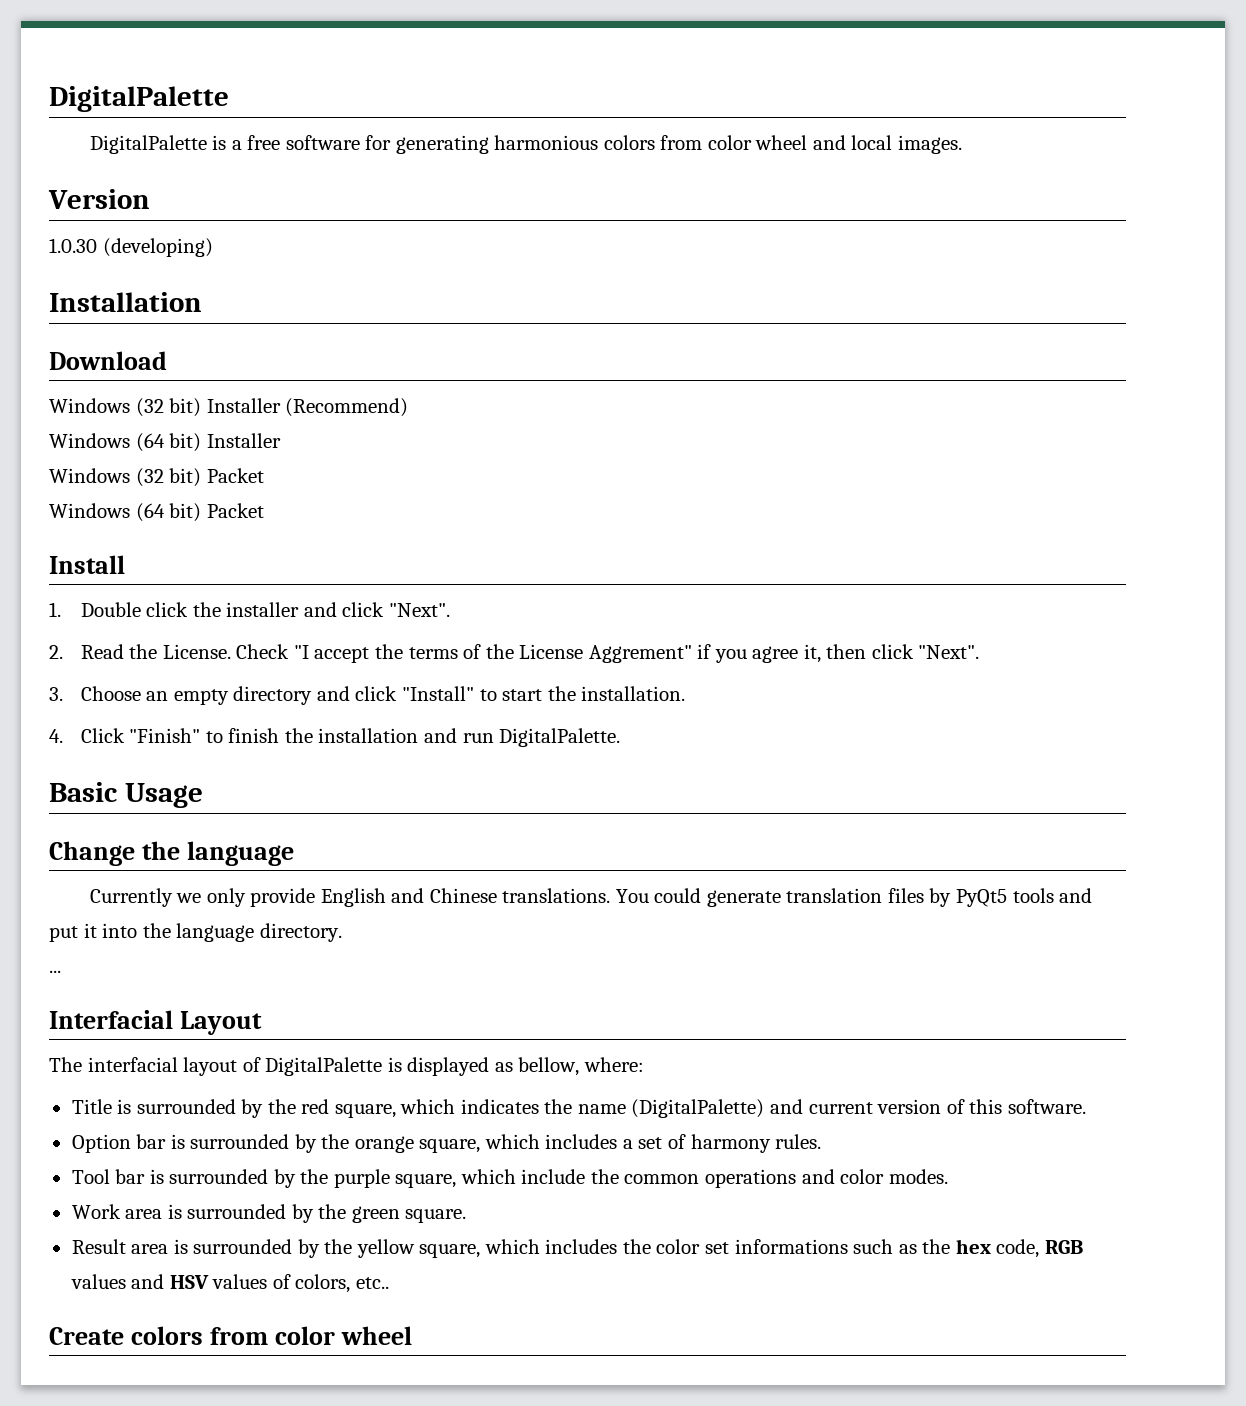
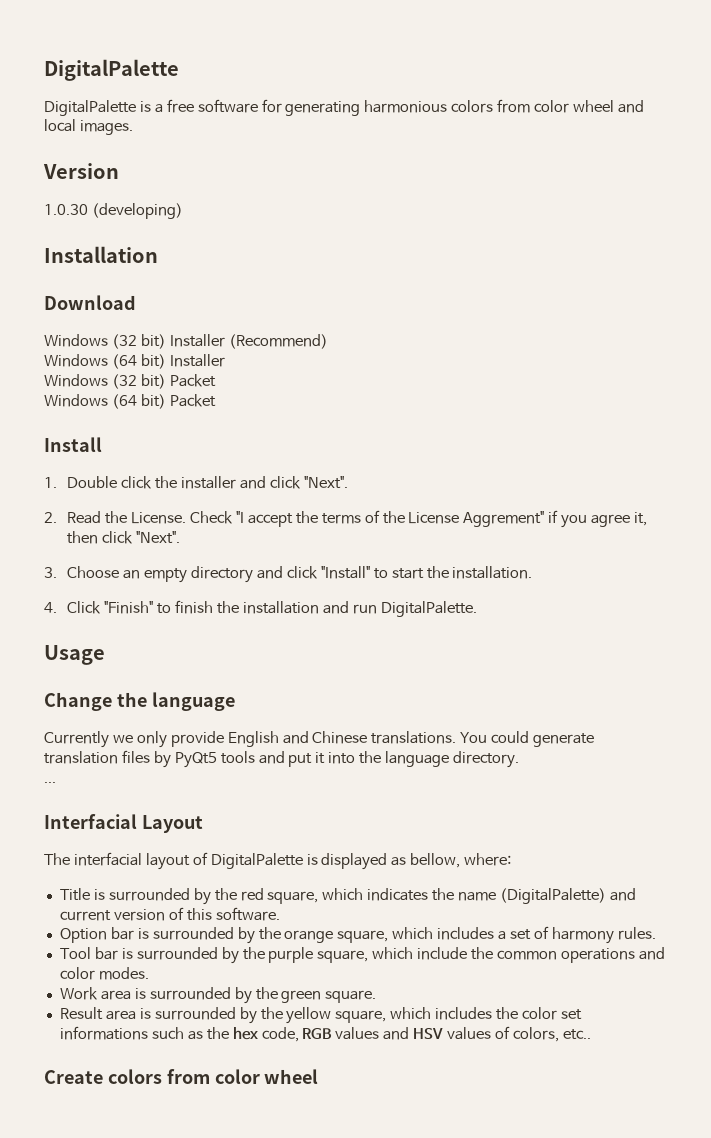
- Basic Usage
+ Usage

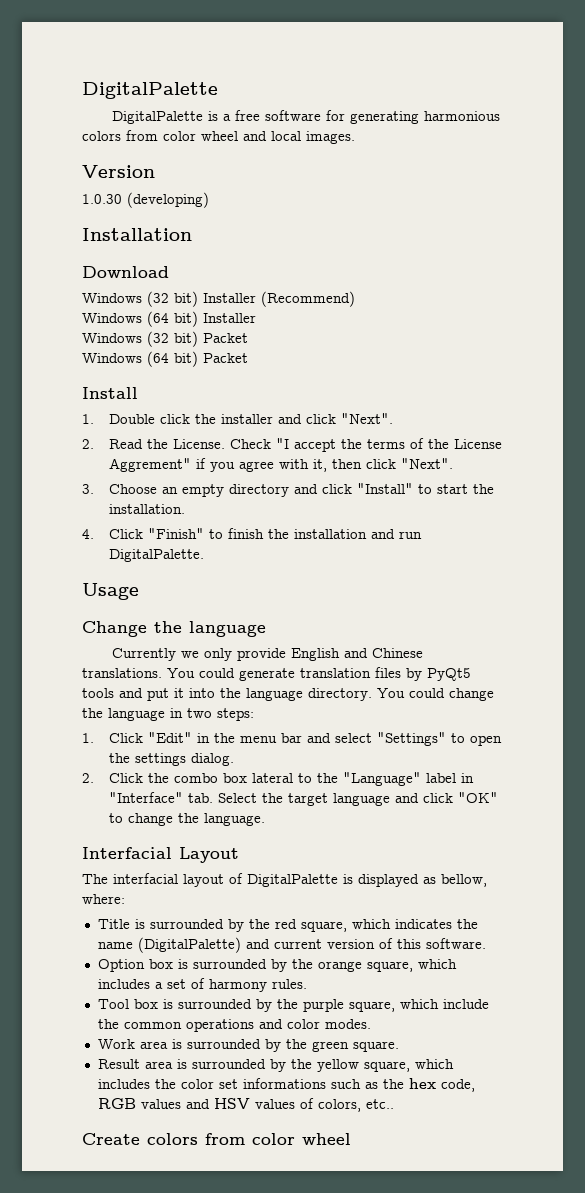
- Check "I accept the terms of the License Aggrement" if you agree it, then click "Next".
+ Check "I accept the terms of the License Aggrement" if you agree with it, then click "Next".
- You could generate translation files by PyQt5 tools and put it into the language directory.
- ...
+ You could generate translation files by PyQt5 tools and put it into the language directory. You could change the language in two steps:
+ 1. Click "Edit" in the menu bar and select "Settings" to open the settings dialog.
+ 2. Click the combo box lateral to the "Language" label in "Interface" tab. Select the target language and click "OK" to change the language.
- Option bar is surrounded by the orange square, which includes a set of harmony rules.
+ Option box is surrounded by the orange square, which includes a set of harmony rules.
- Tool bar is surrounded by the purple square, which include the common operations and color modes.
+ Tool box is surrounded by the purple square, which include the common operations and color modes.

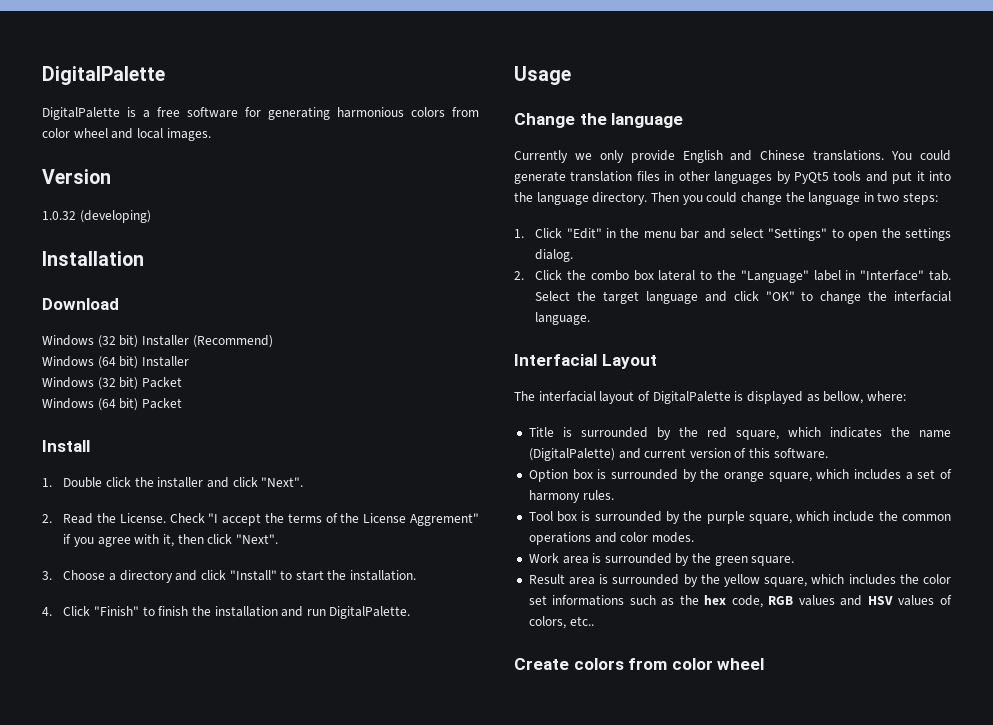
- 1.0.30 (developing)
+ 1.0.32 (developing)
- 3. Choose an empty directory and click "Install" to start the installation.
+ 3. Choose a directory and click "Install" to start the installation.
- You could generate translation files by PyQt5 tools and put it into the language directory.
+ You could generate translation files in other languages by PyQt5 tools and put it into the language directory.
- You could change the language in two steps:
+ Then you could change the language in two steps:
- 2. Click the combo box lateral to the "Language" label in "Interface" tab. Select the target language and click "OK" to change the language.
+ 2. Click the combo box lateral to the "Language" label in "Interface" tab. Select the target language and click "OK" to change the interfacial language.

